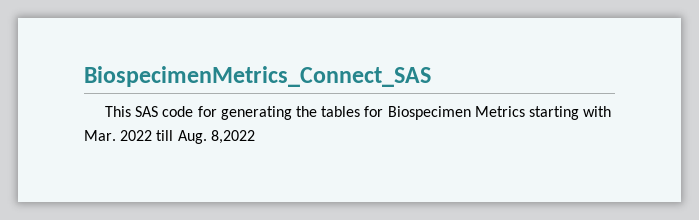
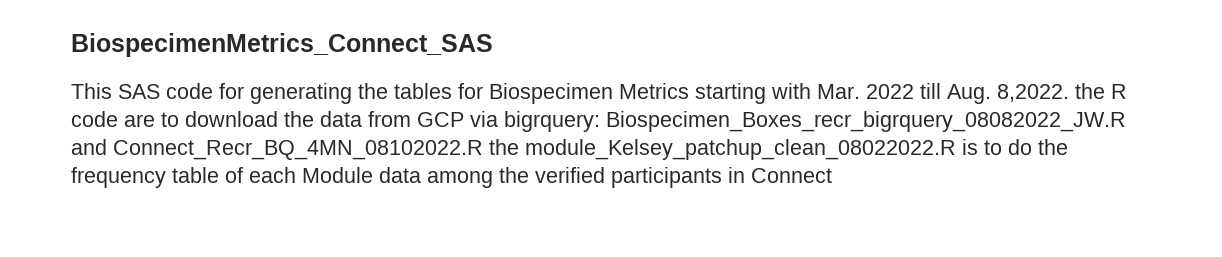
- This SAS code for generating the tables for Biospecimen Metrics starting with Mar. 2022 till Aug. 8,2022
+ This SAS code for generating the tables for Biospecimen Metrics starting with Mar. 2022 till Aug. 8,2022. the R code are to download the data from GCP via bigrquery: Biospecimen_Boxes_recr_bigrquery_08082022_JW.R and Connect_Recr_BQ_4MN_08102022.R the module_Kelsey_patchup_clean_08022022.R is to do the frequency table of each Module data among the verified participants in Connect

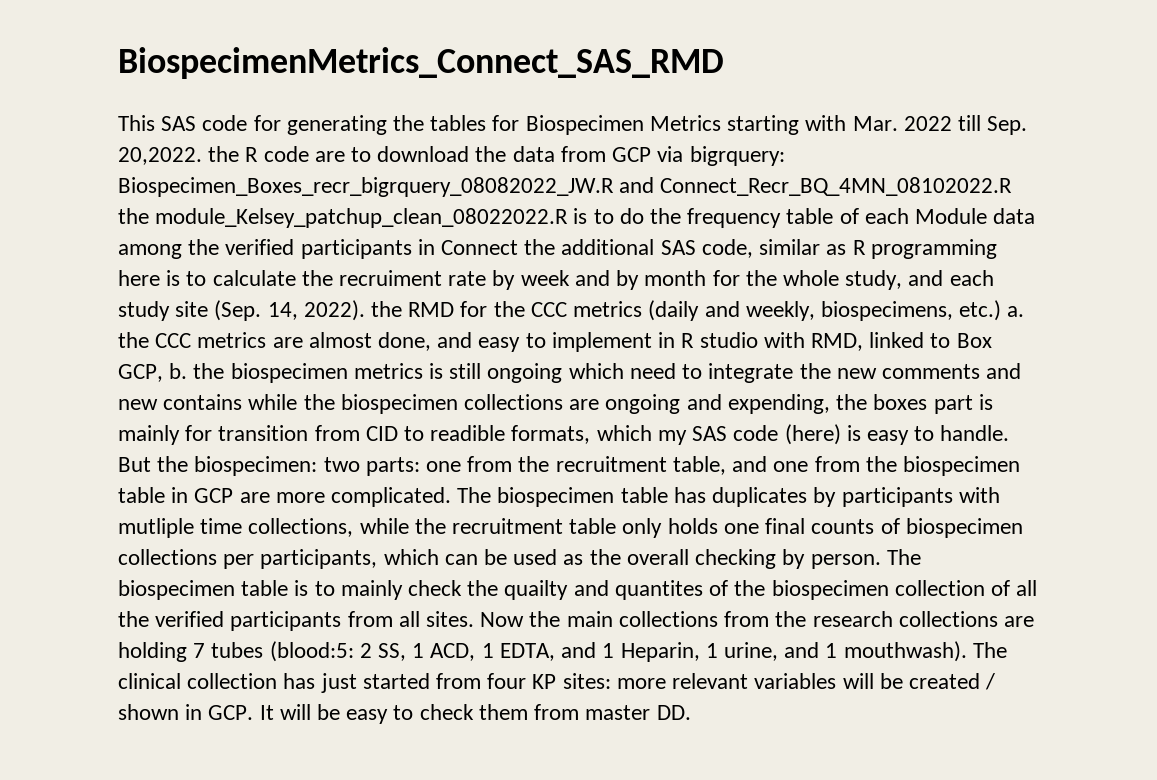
- BiospecimenMetrics_Connect_SAS
+ BiospecimenMetrics_Connect_SAS_RMD
- This SAS code for generating the tables for Biospecimen Metrics starting with Mar. 2022 till Aug. 8,2022. the R code are to download the data from GCP via bigrquery: Biospecimen_Boxes_recr_bigrquery_08082022_JW.R and Connect_Recr_BQ_4MN_08102022.R the module_Kelsey_patchup_clean_08022022.R is to do the frequency table of each Module data among the verified participants in Connect
+ This SAS code for generating the tables for Biospecimen Metrics starting with Mar. 2022 till Sep. 20,2022. the R code are to download the data from GCP via bigrquery: Biospecimen_Boxes_recr_bigrquery_08082022_JW.R and Connect_Recr_BQ_4MN_08102022.R the module_Kelsey_patchup_clean_08022022.R is to do the frequency table of each Module data among the verified participants in Connect the additional SAS code, similar as R programming here is to calculate the recruiment rate by week and by month for the whole study, and each study site (Sep. 14, 2022). the RMD for the CCC metrics (daily and weekly, biospecimens, etc.) a. the CCC metrics are almost done, and easy to implement in R studio with RMD, linked to Box GCP, b. the biospecimen metrics is still ongoing which need to integrate the new comments and new contains while the biospecimen collections are ongoing and expending, the boxes part is mainly for transition from CID to readible formats, which my SAS code (here) is easy to handle. But the biospecimen: two parts: one from the recruitment table, and one from the biospecimen table in GCP are more complicated. The biospecimen table has duplicates by participants with mutliple time collections, while the recruitment table only holds one final counts of biospecimen collections per participants, which can be used as the overall checking by person. The biospecimen table is to mainly check the quailty and quantites of the biospecimen collection of all the verified participants from all sites. Now the main collections from the research collections are holding 7 tubes (blood:5: 2 SS, 1 ACD, 1 EDTA, and 1 Heparin, 1 urine, and 1 mouthwash). The clinical collection has just started from four KP sites: more relevant variables will be created / shown in GCP. It will be easy to check them from master DD.

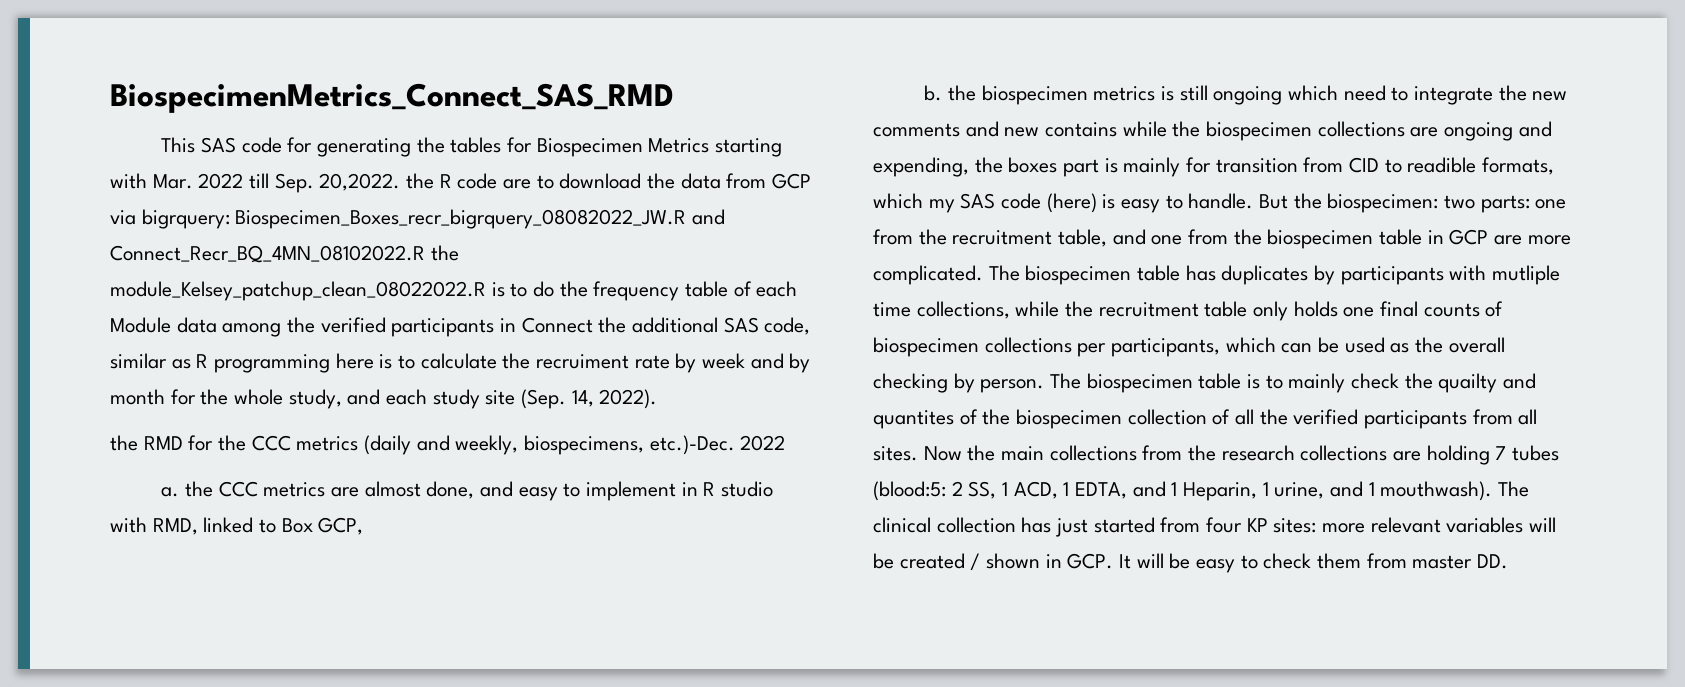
- Biospecimen_Boxes_recr_bigrquery_08082022_JW.R and Connect_Recr_BQ_4MN_08102022.R the module_Kelsey_patchup_clean_08022022.R is to do the frequency table of each Module data among the verified participants in Connect the additional SAS code, similar as R programming here is to calculate the recruiment rate by week and by month for the whole study, and each study site (Sep. 14, 2022). the RMD for the CCC metrics (daily and weekly, biospecimens, etc.) a. the CCC metrics are almost done, and easy to implement in R studio with RMD, linked to Box GCP, b. the biospecimen metrics is still ongoing which need to integrate the new comments and new contains while the biospecimen collections are ongoing and expending, the boxes part is mainly for transition from CID to readible formats, which my SAS code (here) is easy to handle.
+ Biospecimen_Boxes_recr_bigrquery_08082022_JW.R and Connect_Recr_BQ_4MN_08102022.R the module_Kelsey_patchup_clean_08022022.R is to do the frequency table of each Module data among the verified participants in Connect the additional SAS code, similar as R programming here is to calculate the recruiment rate by week and by month for the whole study, and each study site (Sep. 14, 2022).
+ the RMD for the CCC metrics (daily and weekly, biospecimens, etc.)-Dec. 2022
+ a. the CCC metrics are almost done, and easy to implement in R studio with RMD, linked to Box GCP,
+ b. the biospecimen metrics is still ongoing which need to integrate the new comments and new contains while the biospecimen collections are ongoing and expending, the boxes part is mainly for transition from CID to readible formats, which my SAS code (here) is easy to handle.

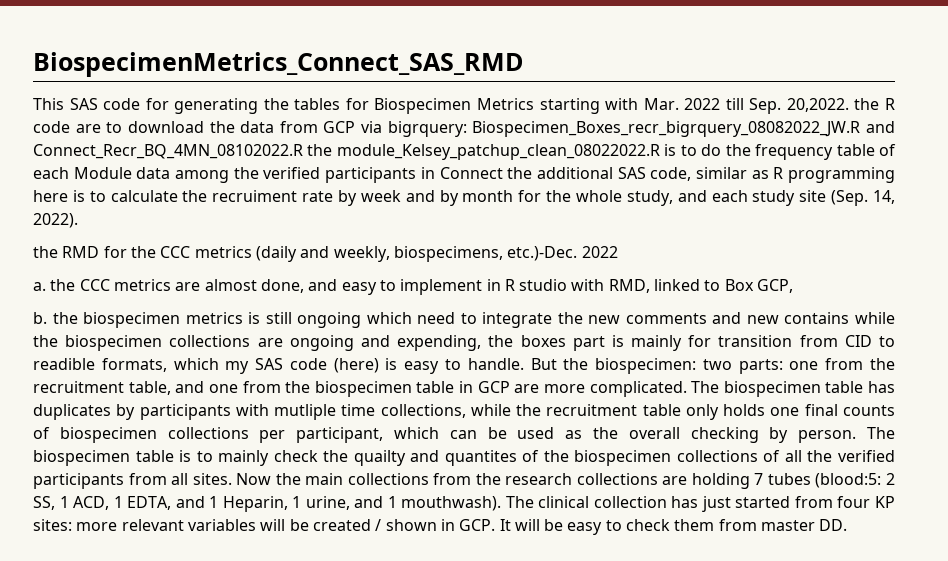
- The biospecimen table has duplicates by participants with mutliple time collections, while the recruitment table only holds one final counts of biospecimen collections per participants, which can be used as the overall checking by person.
+ The biospecimen table has duplicates by participants with mutliple time collections, while the recruitment table only holds one final counts of biospecimen collections per participant, which can be used as the overall checking by person.
- The biospecimen table is to mainly check the quailty and quantites of the biospecimen collection of all the verified participants from all sites.
+ The biospecimen table is to mainly check the quailty and quantites of the biospecimen collections of all the verified participants from all sites.

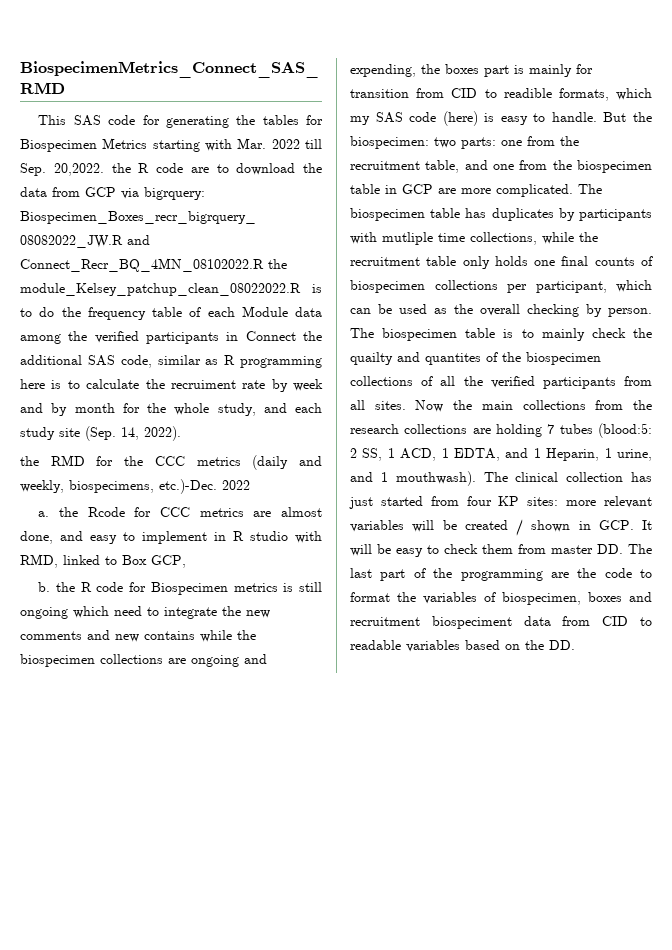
- a. the CCC metrics are almost done, and easy to implement in R studio with RMD, linked to Box GCP,
+ a. the Rcode for CCC metrics are almost done, and easy to implement in R studio with RMD, linked to Box GCP,
- b. the biospecimen metrics is still ongoing which need to integrate the new comments and new contains while the biospecimen collections are ongoing and expending, the boxes part is mainly for transition from CID to readible formats, which my SAS code (here) is easy to handle.
+ b. the R code for Biospecimen metrics is still ongoing which need to integrate the new comments and new contains while the biospecimen collections are ongoing and expending, the boxes part is mainly for transition from CID to readible formats, which my SAS code (here) is easy to handle.
- The clinical collection has just started from four KP sites: more relevant variables will be created / shown in GCP. It will be easy to check them from master DD.
+ The clinical collection has just started from four KP sites: more relevant variables will be created / shown in GCP. It will be easy to check them from master DD. The last part of the programming are the code to format the variables of biospecimen, boxes and recruitment biospeciment data from CID to readable variables based on the DD.

